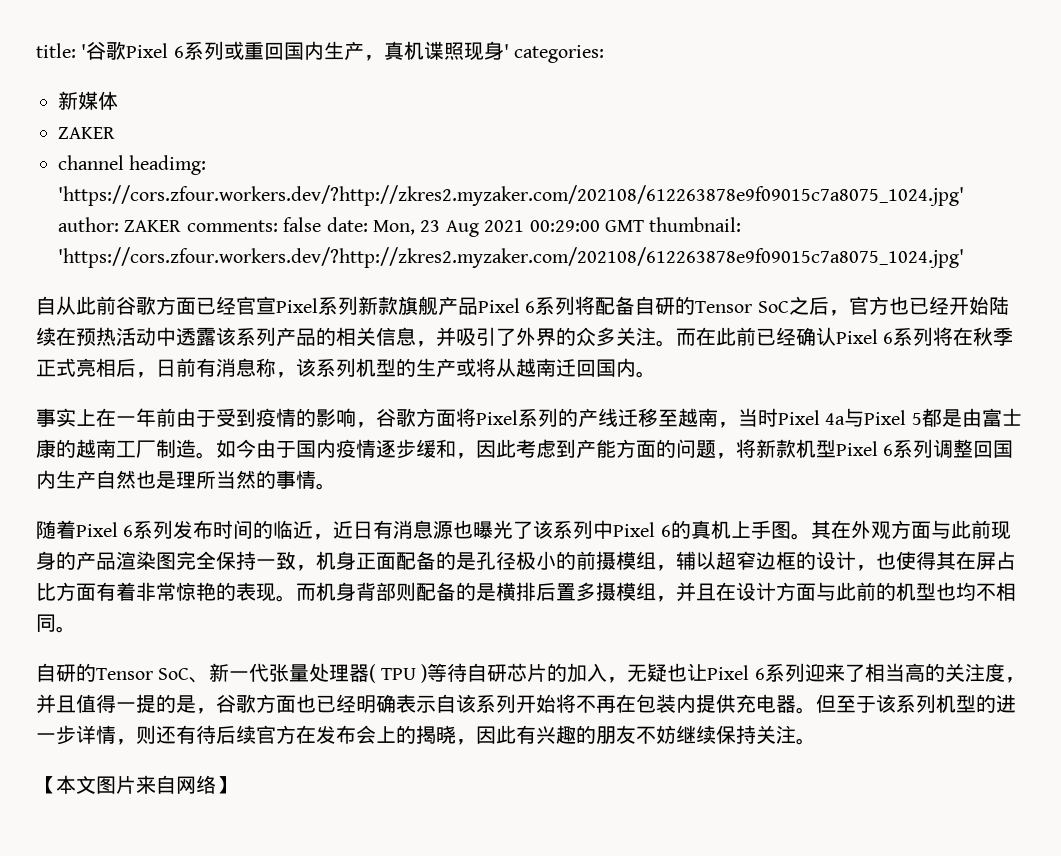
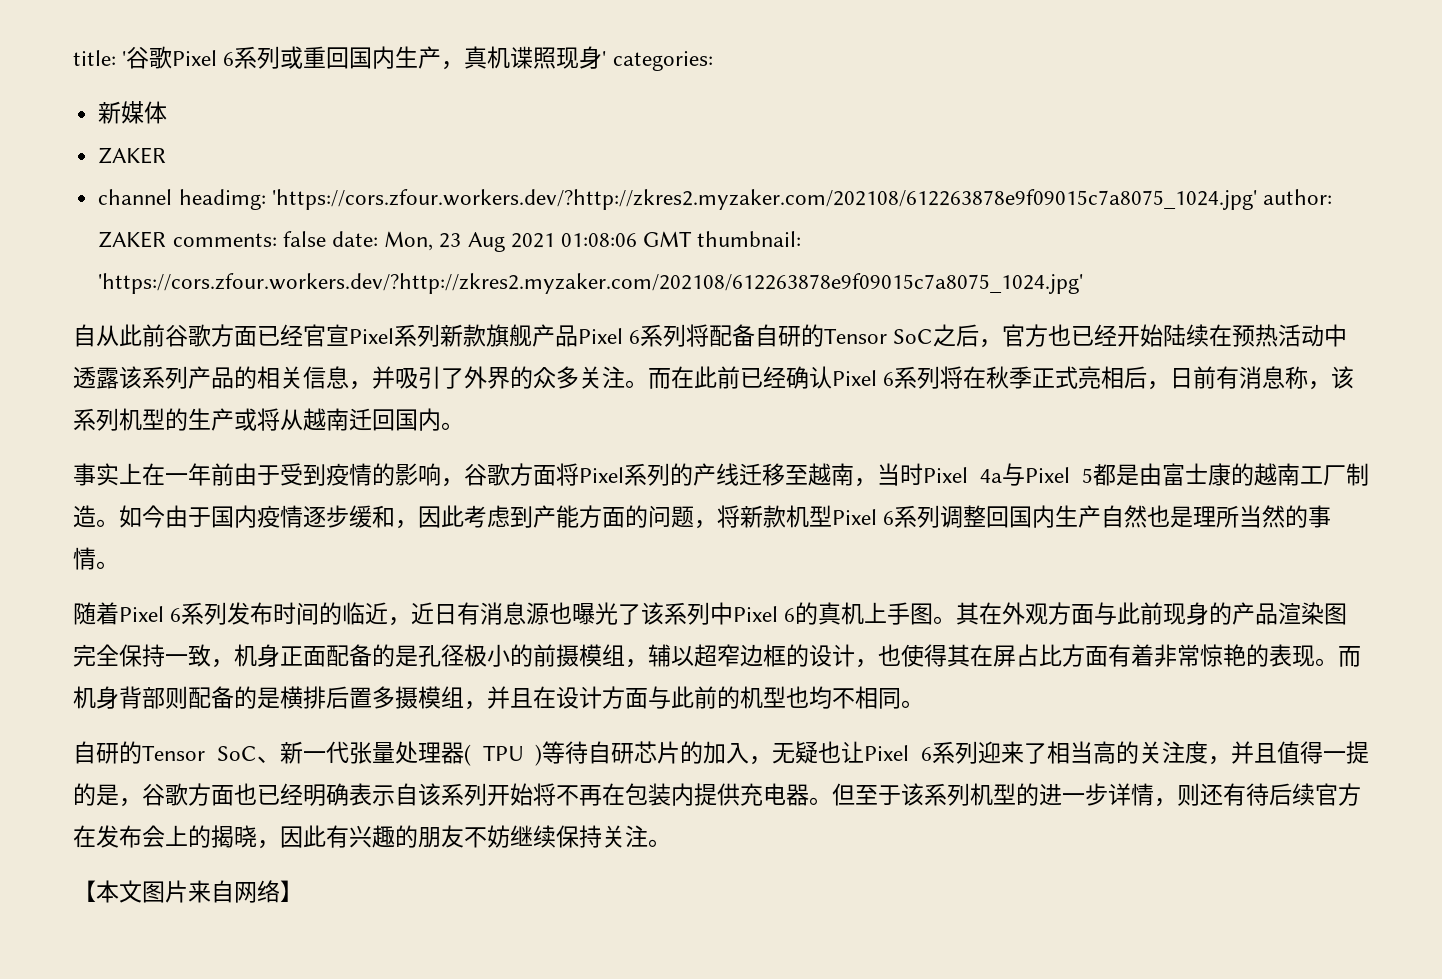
- channel headimg: 'https://cors.zfour.workers.dev/?http://zkres2.myzaker.com/202108/612263878e9f09015c7a8075_1024.jpg' author: ZAKER comments: false date: Mon, 23 Aug 2021 00:29:00 GMT thumbnail: 'https://cors.zfour.workers.dev/?http://zkres2.myzaker.com/202108/612263878e9f09015c7a8075_1024.jpg'
+ channel headimg: 'https://cors.zfour.workers.dev/?http://zkres2.myzaker.com/202108/612263878e9f09015c7a8075_1024.jpg' author: ZAKER comments: false date: Mon, 23 Aug 2021 01:08:06 GMT thumbnail: 'https://cors.zfour.workers.dev/?http://zkres2.myzaker.com/202108/612263878e9f09015c7a8075_1024.jpg'

